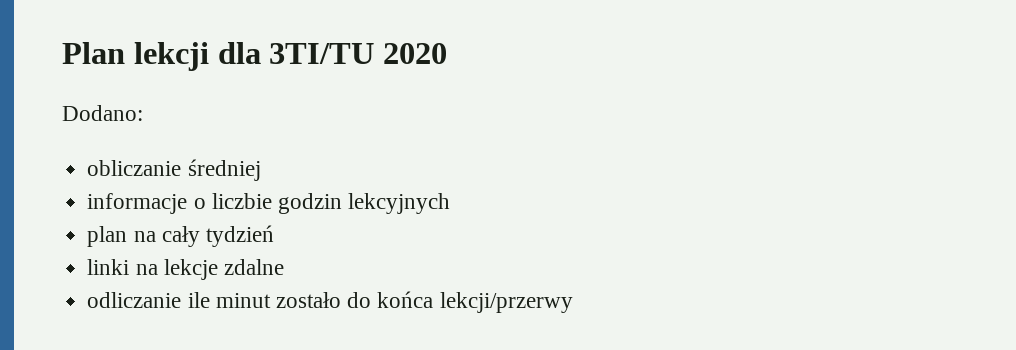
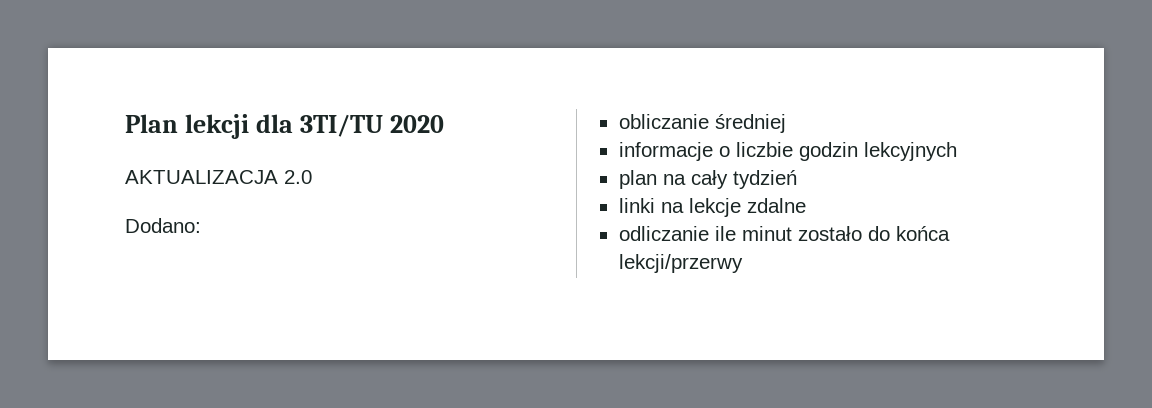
+ AKTUALIZACJA 2.0

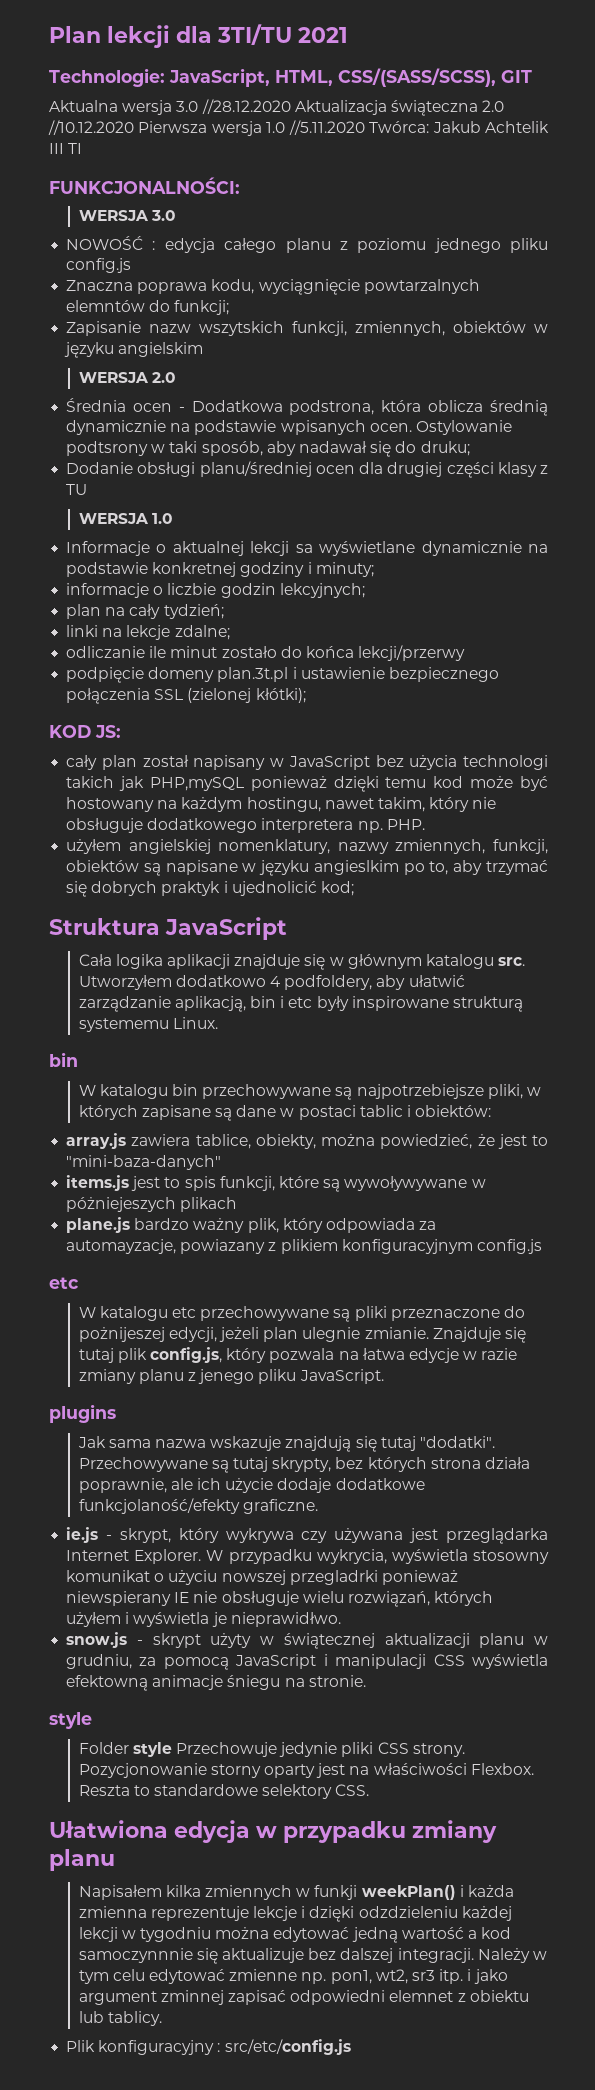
- Plan lekcji dla 3TI/TU 2020
- AKTUALIZACJA 2.0
- Dodano:
- obliczanie średniej
+ Plan lekcji dla 3TI/TU 2021
+ Technologie: JavaScript, HTML, CSS/(SASS/SCSS), GIT
+ Aktualna wersja 3.0 //28.12.2020 Aktualizacja świąteczna 2.0 //10.12.2020 Pierwsza wersja 1.0 //5.11.2020 Twórca: Jakub Achtelik III TI
+ FUNKCJONALNOŚCI:
+ WERSJA 3.0
+ NOWOŚĆ : edycja całego planu z poziomu jednego pliku config.js
+ Znaczna poprawa kodu, wyciągnięcie powtarzalnych elemntów do funkcji;
+ Zapisanie nazw wszytskich funkcji, zmiennych, obiektów w języku angielskim
+ WERSJA 2.0
+ Średnia ocen - Dodatkowa podstrona, która oblicza średnią dynamicznie na podstawie wpisanych ocen. Ostylowanie podtsrony w taki sposób, aby nadawał się do druku;
+ Dodanie obsługi planu/średniej ocen dla drugiej części klasy z TU
+ WERSJA 1.0
+ Informacje o aktualnej lekcji sa wyświetlane dynamicznie na podstawie konkretnej godziny i minuty;
- informacje o liczbie godzin lekcyjnych
+ informacje o liczbie godzin lekcyjnych;
- plan na cały tydzień
+ plan na cały tydzień;
- linki na lekcje zdalne
+ linki na lekcje zdalne;
+ podpięcie domeny plan.3t.pl i ustawienie bezpiecznego połączenia SSL (zielonej kłótki);
+ KOD JS:
+ cały plan został napisany w JavaScript bez użycia technologi takich jak PHP,mySQL ponieważ dzięki temu kod może być hostowany na każdym hostingu, nawet takim, który nie obsługuje dodatkowego interpretera np. PHP.
+ użyłem angielskiej nomenklatury, nazwy zmiennych, funkcji, obiektów są napisane w języku angieslkim po to, aby trzymać się dobrych praktyk i ujednolicić kod;
+ Struktura JavaScript
+ Cała logika aplikacji znajduje się w głównym katalogu src. Utworzyłem dodatkowo 4 podfoldery, aby ułatwić zarządzanie aplikacją, bin i etc były inspirowane strukturą systememu Linux.
+ bin
+ W katalogu bin przechowywane są najpotrzebiejsze pliki, w których zapisane są dane w postaci tablic i obiektów:
+ array.js zawiera tablice, obiekty, można powiedzieć, że jest to "mini-baza-danych"
+ items.js jest to spis funkcji, które są wywoływywane w póżniejeszych plikach
+ plane.js bardzo ważny plik, który odpowiada za automayzacje, powiazany z plikiem konfiguracyjnym config.js
+ etc
+ W katalogu etc przechowywane są pliki przeznaczone do pożnijeszej edycji, jeżeli plan ulegnie zmianie. Znajduje się tutaj plik config.js, który pozwala na łatwa edycje w razie zmiany planu z jenego pliku JavaScript.
+ plugins
+ Jak sama nazwa wskazuje znajdują się tutaj "dodatki". Przechowywane są tutaj skrypty, bez których strona działa poprawnie, ale ich użycie dodaje dodatkowe funkcjolaność/efekty graficzne.
+ ie.js - skrypt, który wykrywa czy używana jest przeglądarka Internet Explorer. W przypadku wykrycia, wyświetla stosowny komunikat o użyciu nowszej przegladrki ponieważ niewspierany IE nie obsługuje wielu rozwiązań, których użyłem i wyświetla je nieprawidłwo.
+ snow.js - skrypt użyty w świątecznej aktualizacji planu w grudniu, za pomocą JavaScript i manipulacji CSS wyświetla efektowną animacje śniegu na stronie.
+ style
+ Folder style Przechowuje jedynie pliki CSS strony. Pozycjonowanie storny oparty jest na właściwości Flexbox. Reszta to standardowe selektory CSS.
+ Ułatwiona edycja w przypadku zmiany planu
+ Napisałem kilka zmiennych w funkji weekPlan() i każda zmienna reprezentuje lekcje i dzięki odzdzieleniu każdej lekcji w tygodniu można edytować jedną wartość a kod samoczynnnie się aktualizuje bez dalszej integracji. Należy w tym celu edytować zmienne np. pon1, wt2, sr3 itp. i jako argument zminnej zapisać odpowiedni elemnet z obiektu lub tablicy.
+ Plik konfiguracyjny : src/etc/config.js

